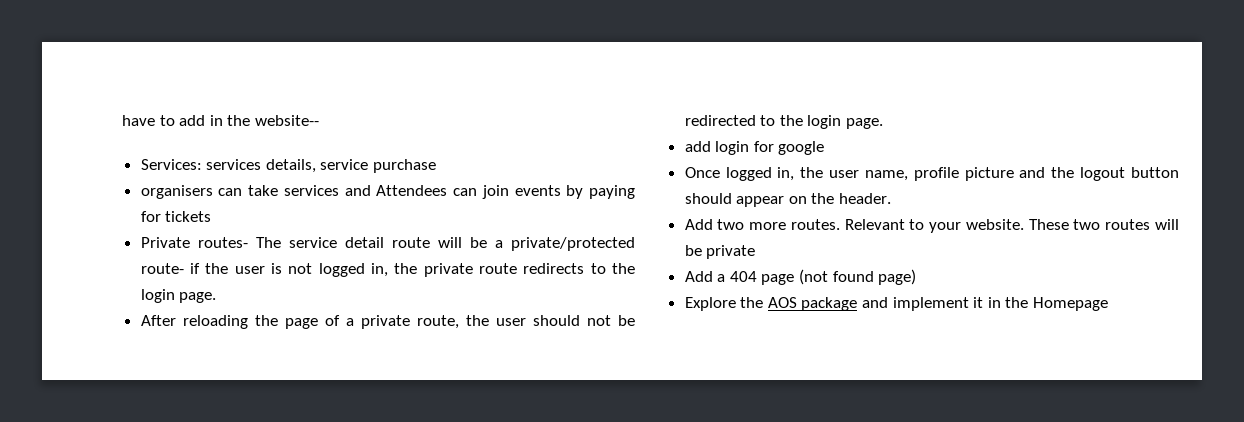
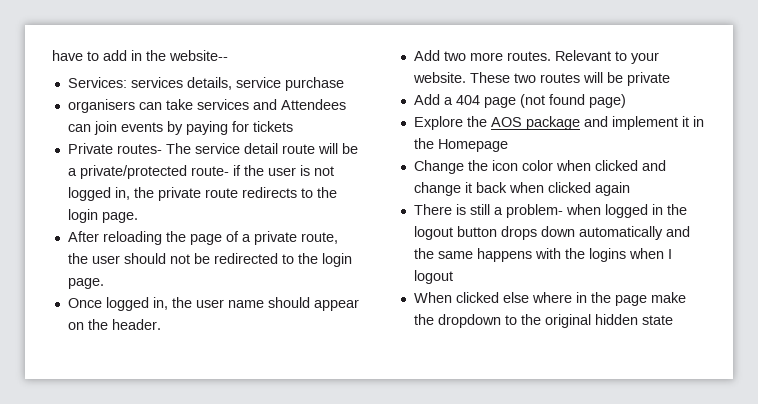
- add login for google
- Once logged in, the user name, profile picture and the logout button should appear on the header.
+ Once logged in, the user name should appear on the header.
+ Change the icon color when clicked and change it back when clicked again
+ There is still a problem- when logged in the logout button drops down automatically and the same happens with the logins when I logout
+ When clicked else where in the page make the dropdown to the original hidden state

